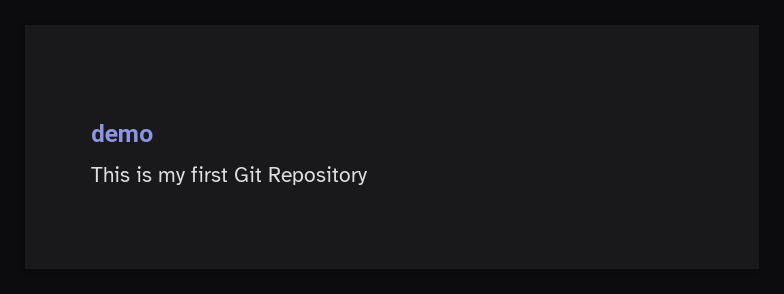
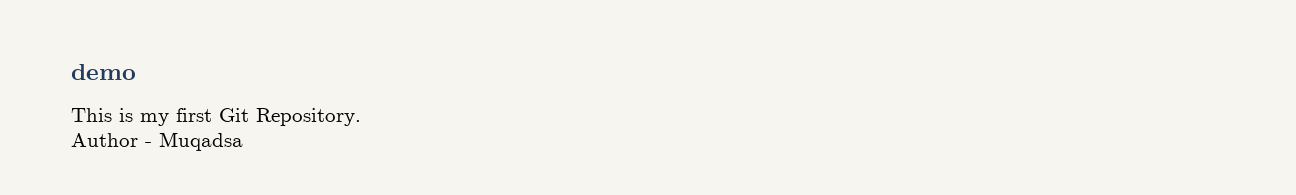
- This is my first Git Repository
+ This is my first Git Repository.
+ Author - Muqadsa

